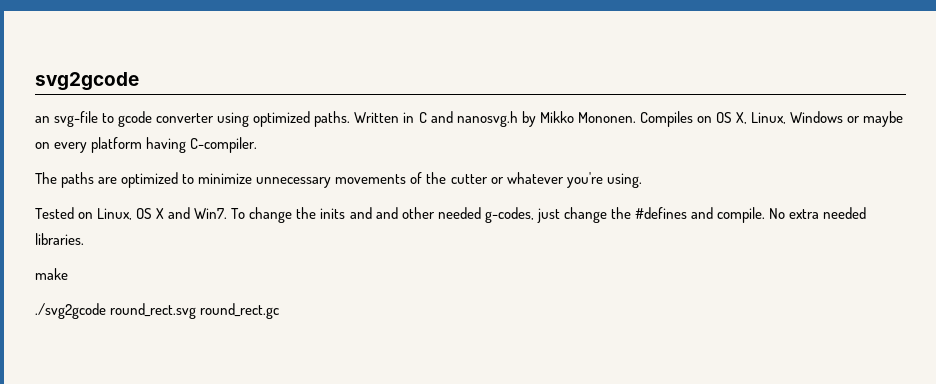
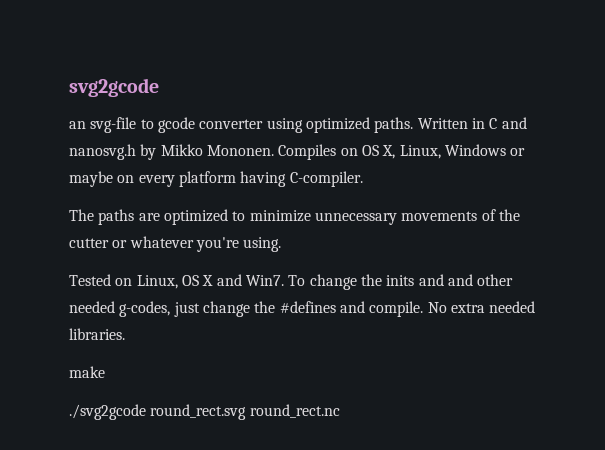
- ./svg2gcode round_rect.svg round_rect.gc
+ ./svg2gcode round_rect.svg round_rect.nc

